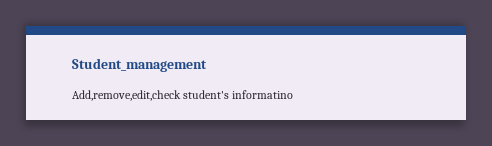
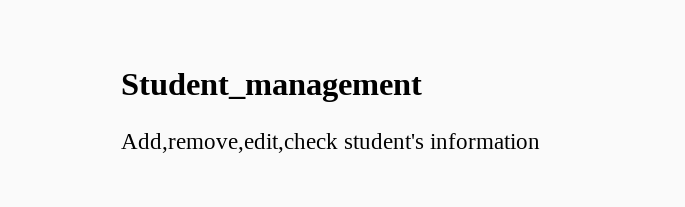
- Add,remove,edit,check student's informatino
+ Add,remove,edit,check student's information

